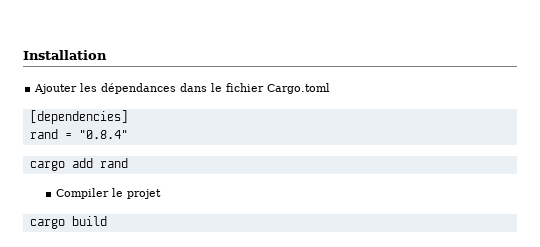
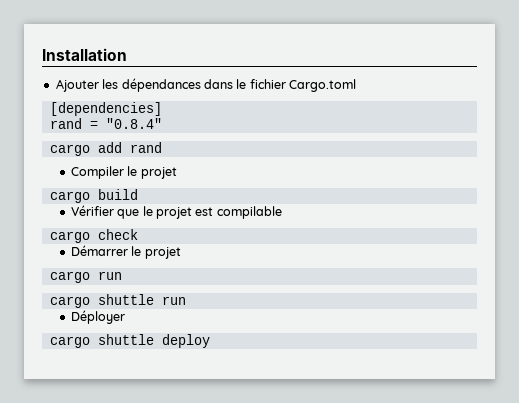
+ Vérifier que le projet est compilable
+ cargo check
+ Démarrer le projet
+ cargo run
+ cargo shuttle run
+ Déployer
+ cargo shuttle deploy

